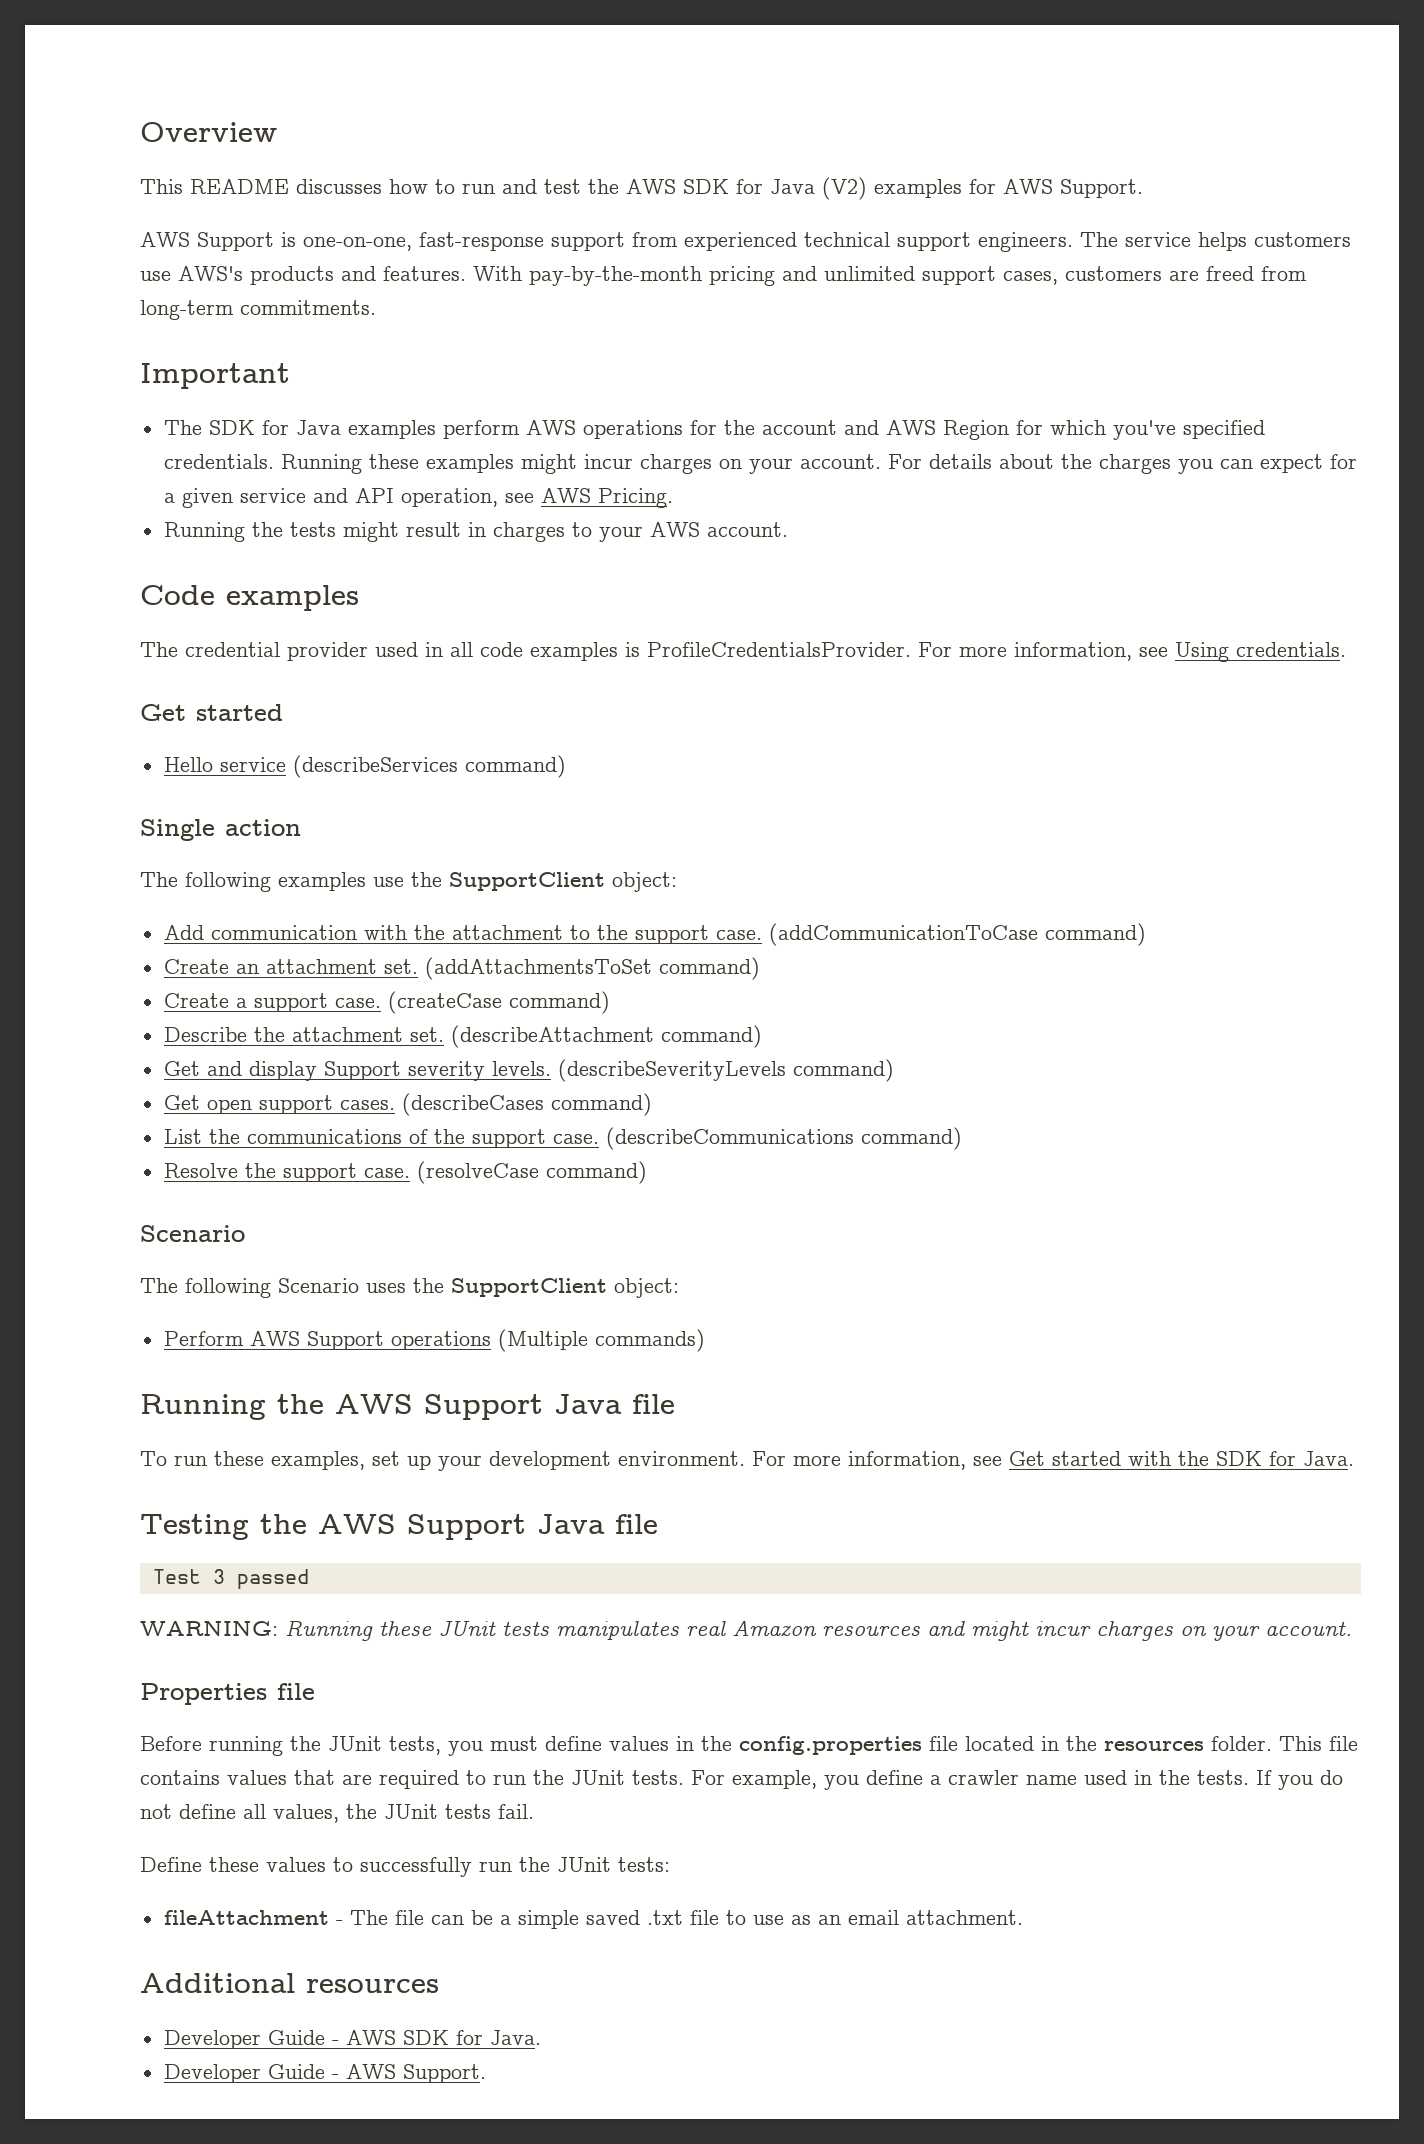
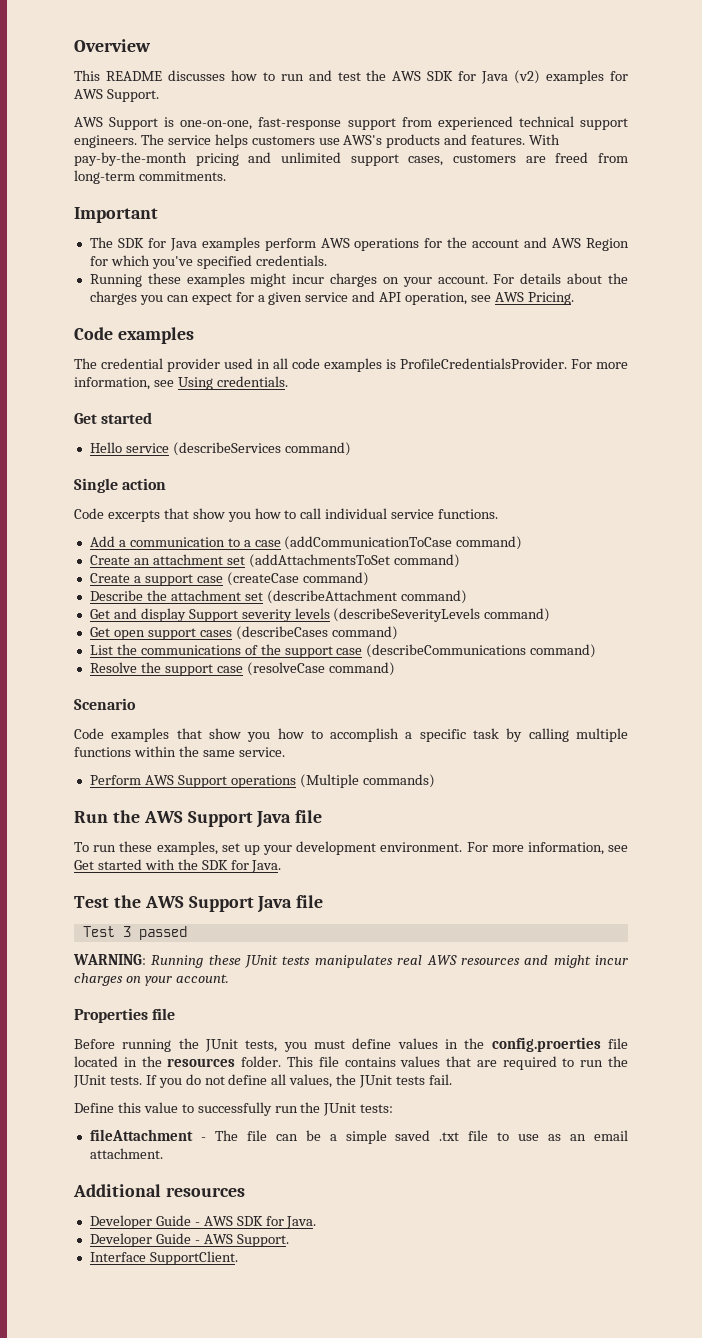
- This README discusses how to run and test the AWS SDK for Java (V2) examples for AWS Support.
+ This README discusses how to run and test the AWS SDK for Java (v2) examples for AWS Support.
- The SDK for Java examples perform AWS operations for the account and AWS Region for which you've specified credentials. Running these examples might incur charges on your account.
+ The SDK for Java examples perform AWS operations for the account and AWS Region for which you've specified credentials.
+ Running these examples might incur charges on your account.
- Running the tests might result in charges to your AWS account.
- The following examples use the SupportClient object:
- Add communication with the attachment to the support case. (addCommunicationToCase command)
+ Code excerpts that show you how to call individual service functions.
+ Add a communication to a case (addCommunicationToCase command)
- Create an attachment set. (addAttachmentsToSet command)
+ Create an attachment set (addAttachmentsToSet command)
- Create a support case. (createCase command)
+ Create a support case (createCase command)
- Describe the attachment set. (describeAttachment command)
+ Describe the attachment set (describeAttachment command)
- Get and display Support severity levels. (describeSeverityLevels command)
+ Get and display Support severity levels (describeSeverityLevels command)
- Get open support cases. (describeCases command)
+ Get open support cases (describeCases command)
- List the communications of the support case. (describeCommunications command)
+ List the communications of the support case (describeCommunications command)
- Resolve the support case. (resolveCase command)
+ Resolve the support case (resolveCase command)
- The following Scenario uses the SupportClient object:
+ Code examples that show you how to accomplish a specific task by calling multiple functions within the same service.
- Running the AWS Support Java file
+ Run the AWS Support Java file
- Testing the AWS Support Java file
+ Test the AWS Support Java file
- WARNING: Running these JUnit tests manipulates real Amazon resources and might incur charges on your account.
+ WARNING: Running these JUnit tests manipulates real AWS resources and might incur charges on your account.
- Before running the JUnit tests, you must define values in the config.properties file located in the resources folder.
+ Before running the JUnit tests, you must define values in the config.proerties file located in the resources folder.
- For example, you define a crawler name used in the tests.
- Define these values to successfully run the JUnit tests:
+ Define this value to successfully run the JUnit tests:
+ Interface SupportClient.

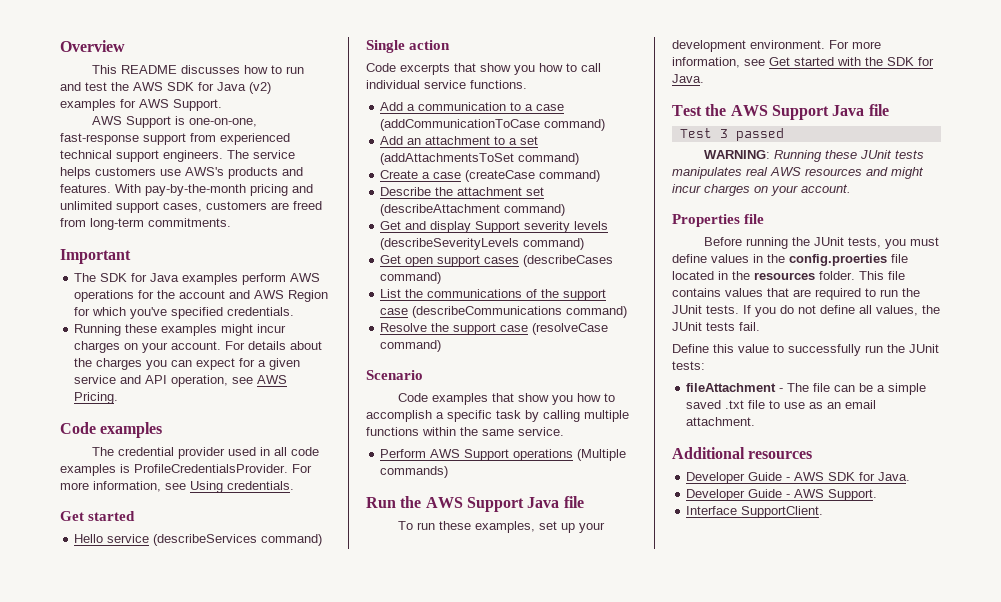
- Create an attachment set (addAttachmentsToSet command)
+ Add an attachment to a set (addAttachmentsToSet command)
- Create a support case (createCase command)
+ Create a case (createCase command)

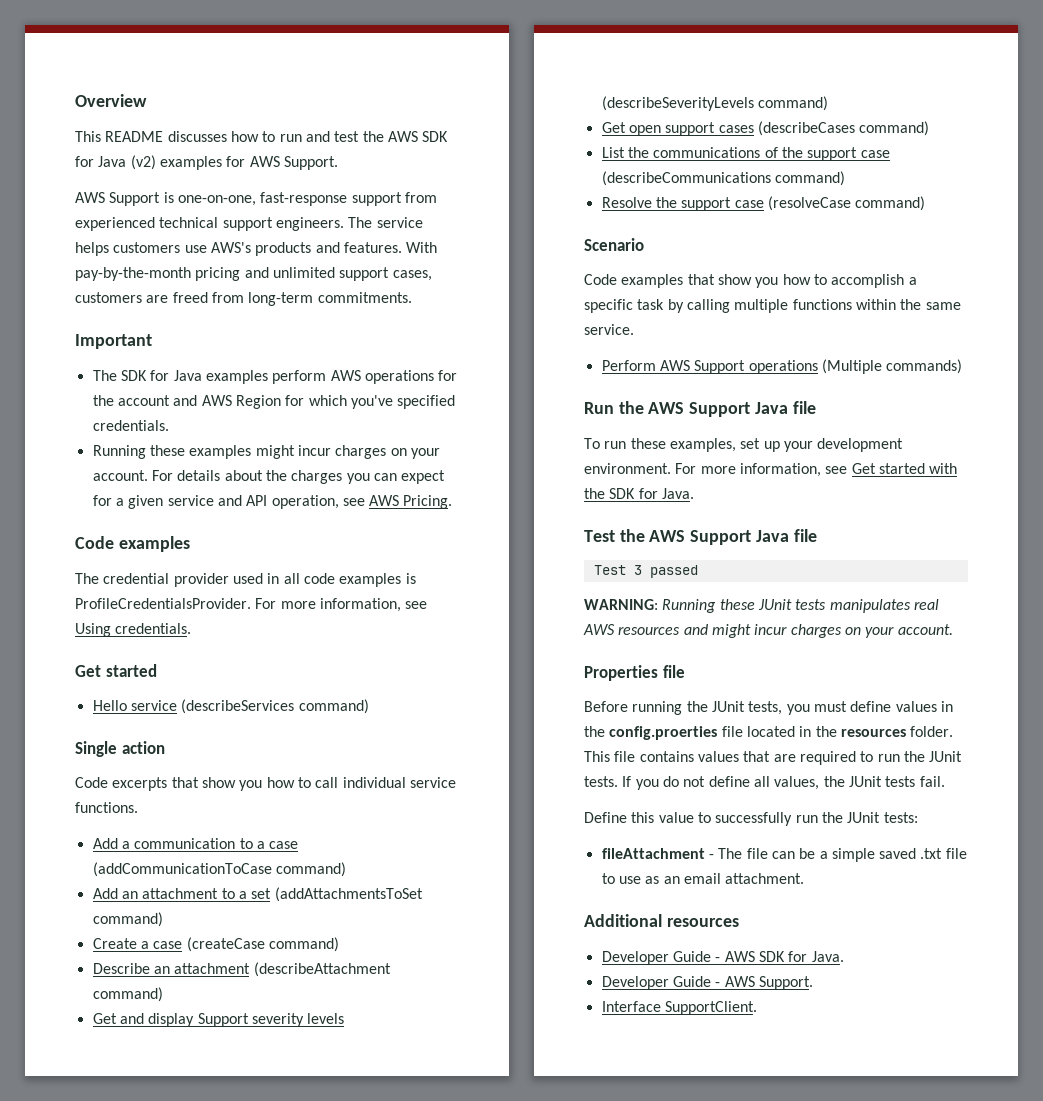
- Describe the attachment set (describeAttachment command)
+ Describe an attachment (describeAttachment command)

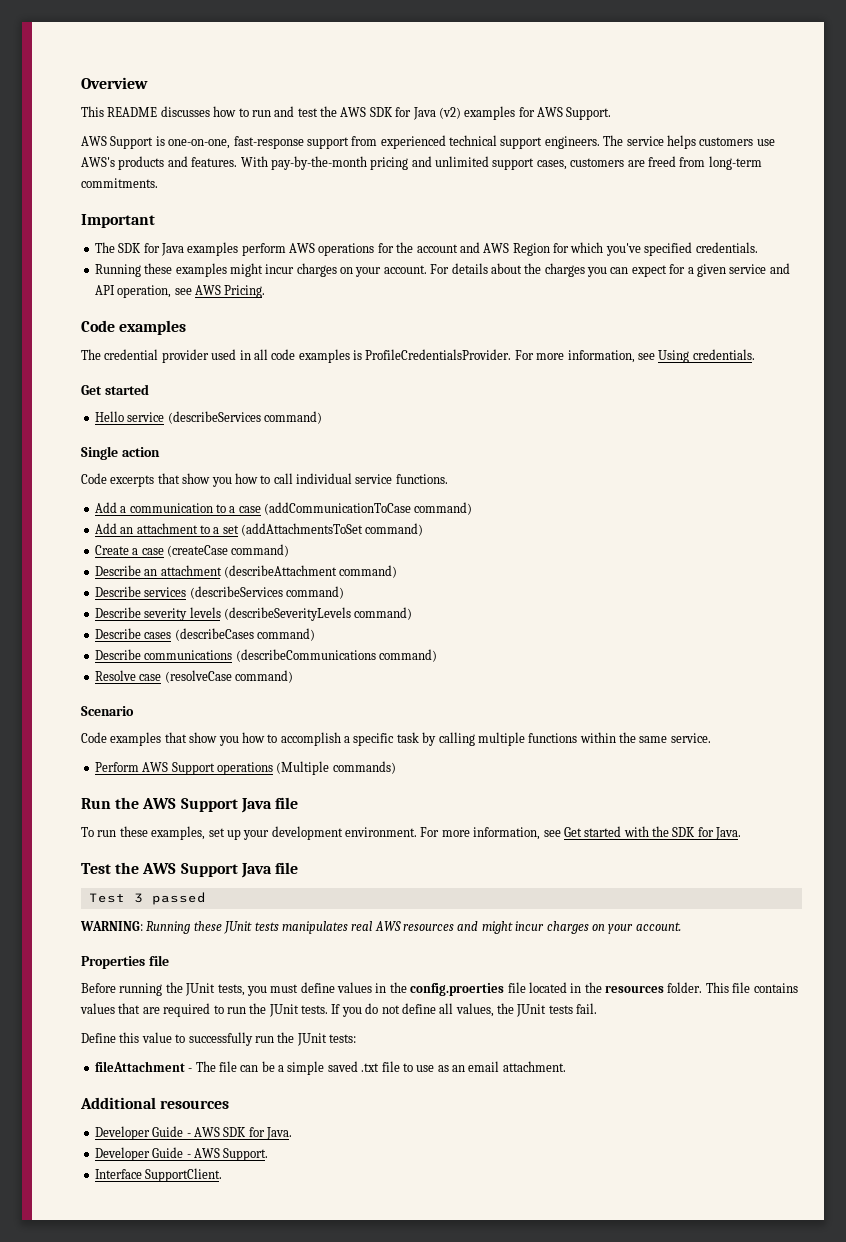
- Get and display Support severity levels (describeSeverityLevels command)
+ Describe services (describeServices command)
+ Describe severity levels (describeSeverityLevels command)
- Get open support cases (describeCases command)
+ Describe cases (describeCases command)
- List the communications of the support case (describeCommunications command)
+ Describe communications (describeCommunications command)
- Resolve the support case (resolveCase command)
+ Resolve case (resolveCase command)

